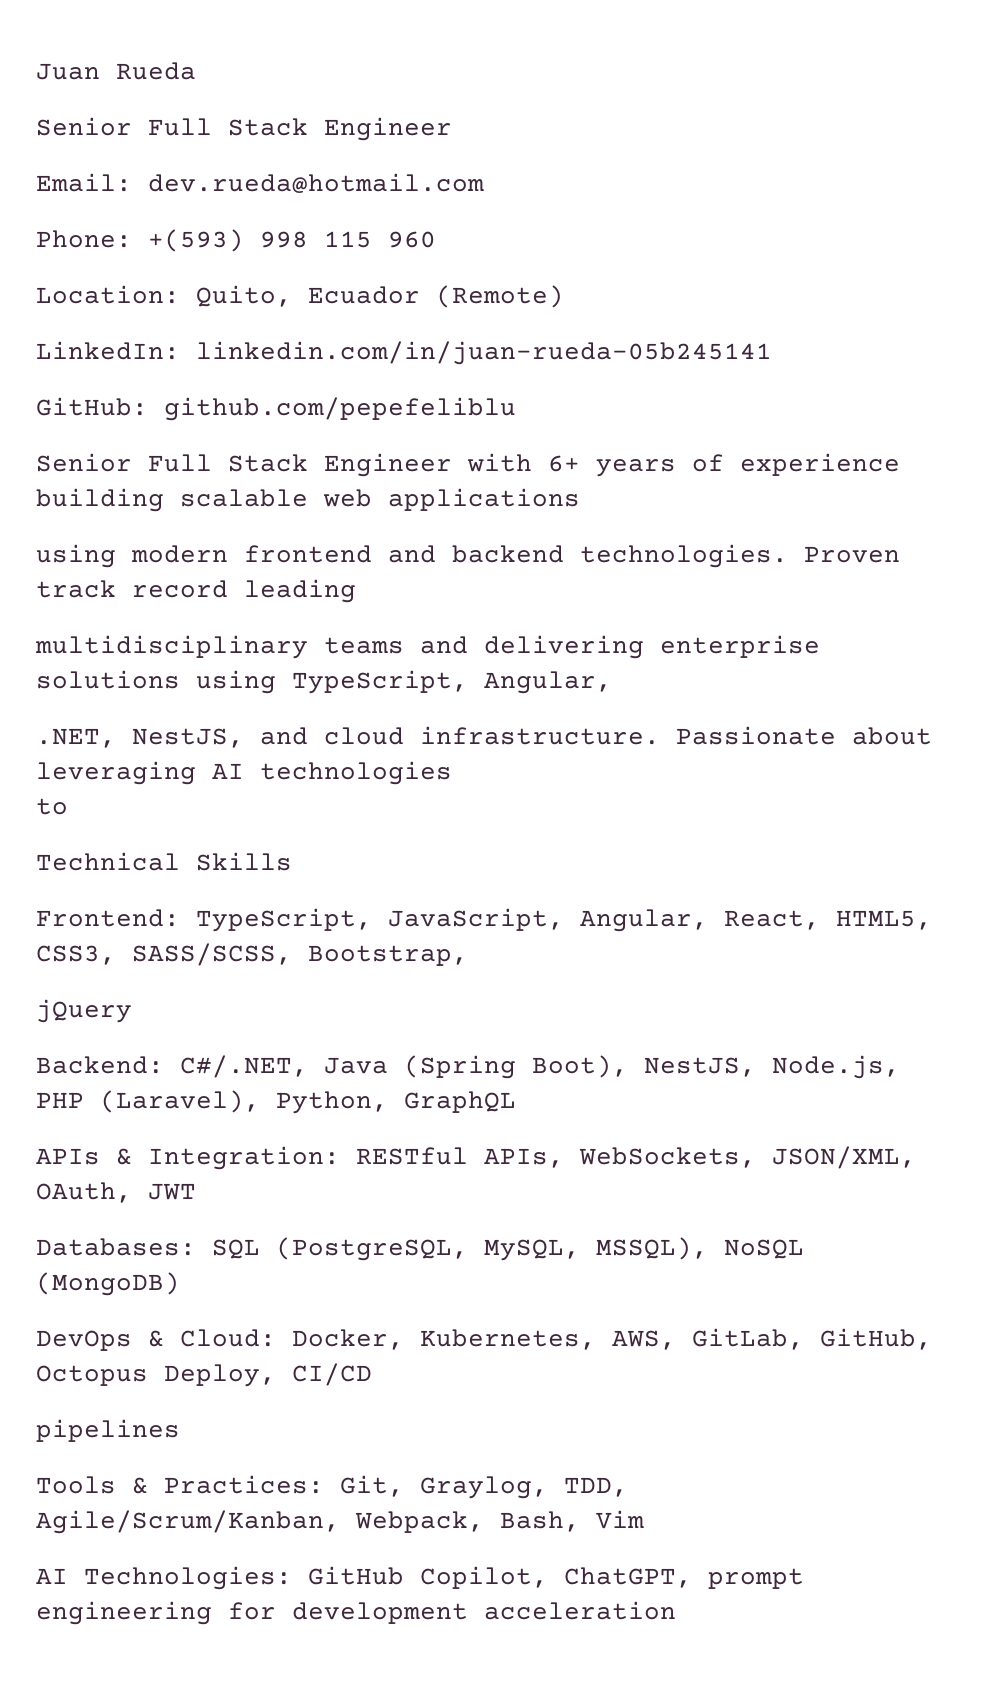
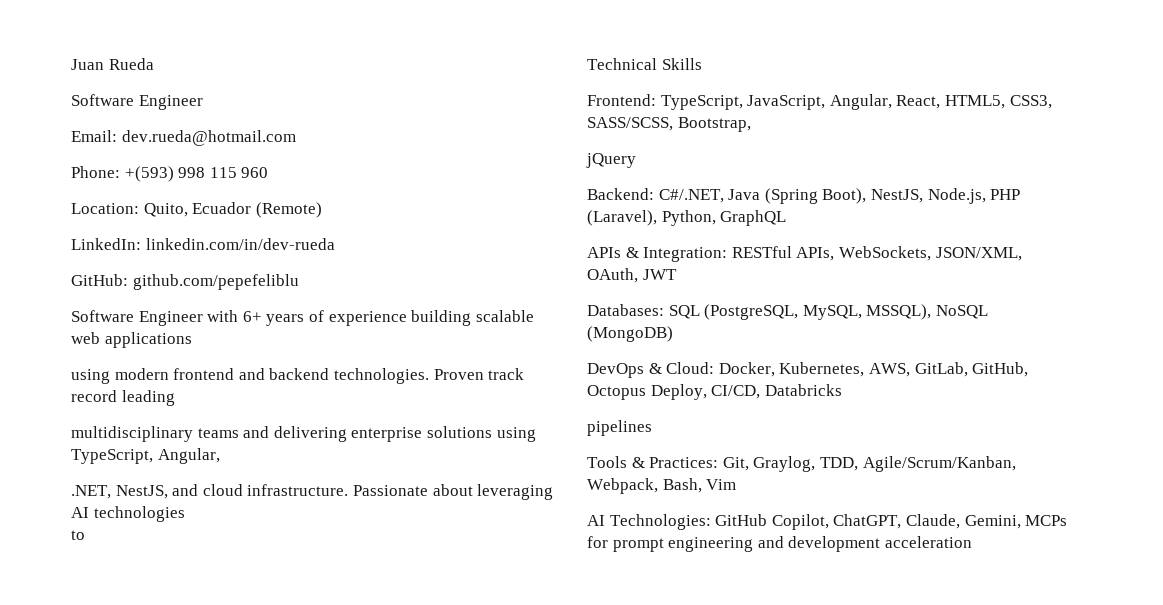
  Juan Rueda
- Senior Full Stack Engineer
+ Software Engineer
- LinkedIn: linkedin.com/in/juan-rueda-05b245141
+ LinkedIn: linkedin.com/in/dev-rueda
- Senior Full Stack Engineer with 6+ years of experience building scalable web applications
+ Software Engineer with 6+ years of experience building scalable web applications
- DevOps & Cloud: Docker, Kubernetes, AWS, GitLab, GitHub, Octopus Deploy, CI/CD
+ DevOps & Cloud: Docker, Kubernetes, AWS, GitLab, GitHub, Octopus Deploy, CI/CD, Databricks
- AI Technologies: GitHub Copilot, ChatGPT, prompt engineering for development acceleration
+ AI Technologies: GitHub Copilot, ChatGPT, Claude, Gemini, MCPs for prompt engineering and development acceleration

